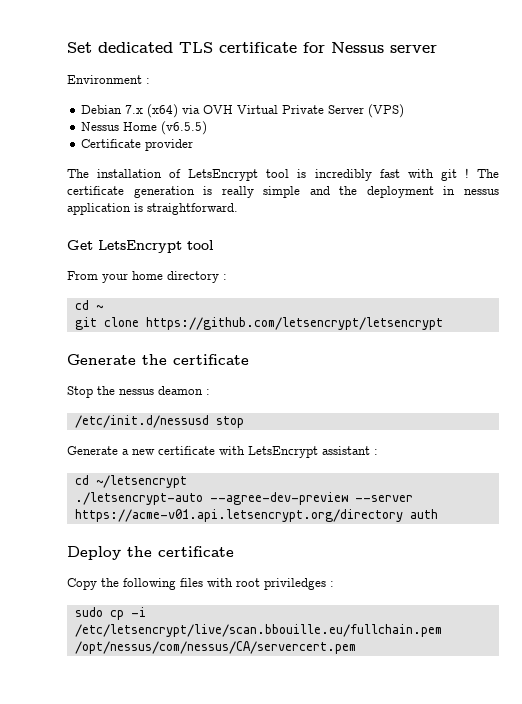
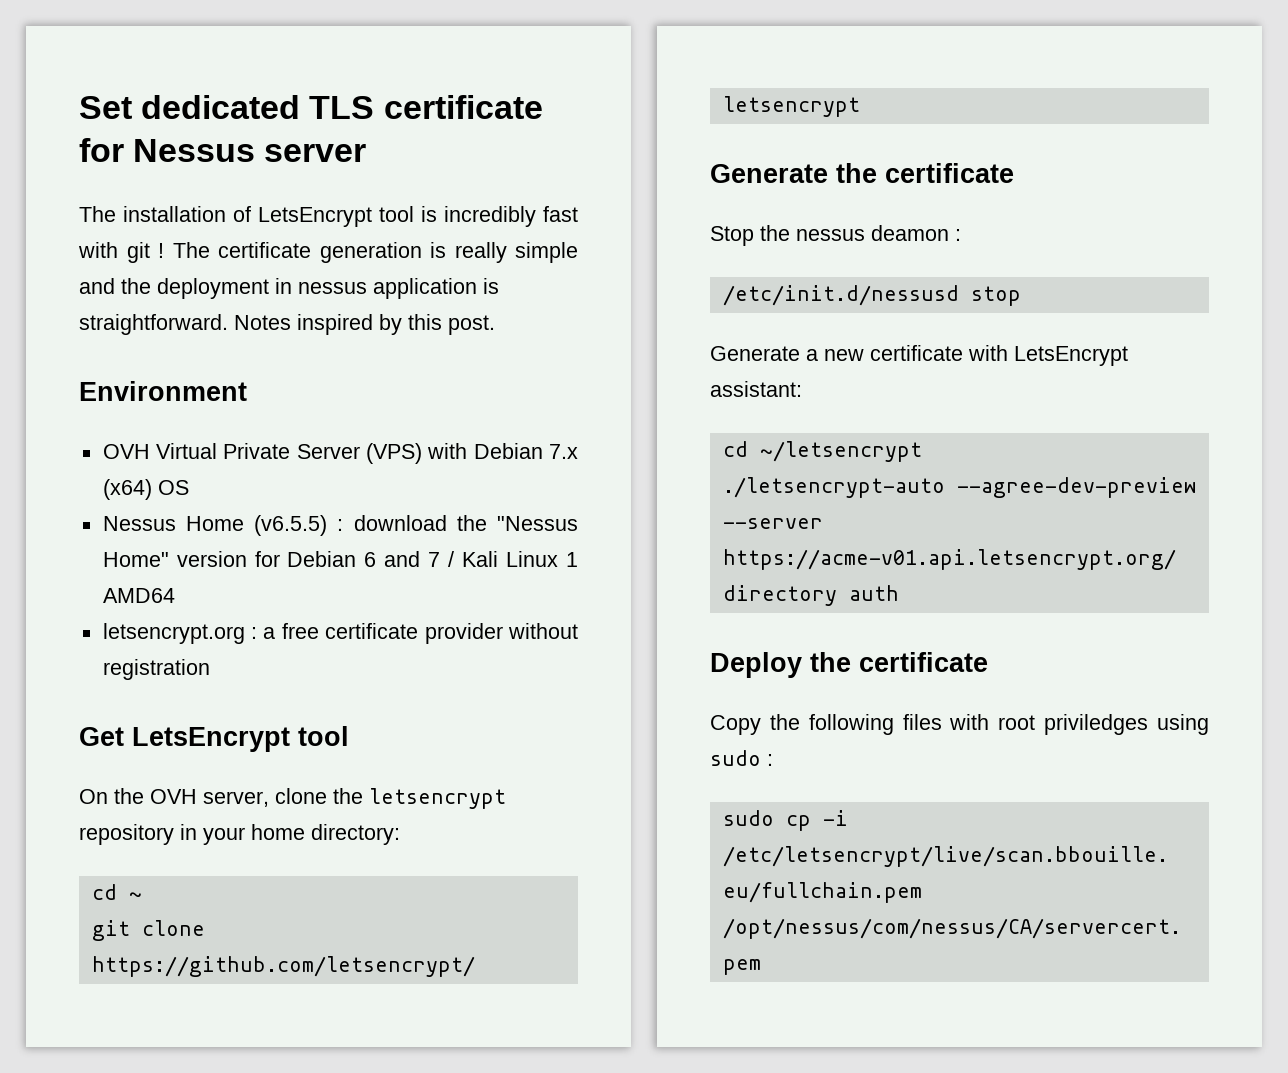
- Environment :
- Debian 7.x (x64) via OVH Virtual Private Server (VPS)
- Nessus Home (v6.5.5)
- Certificate provider
- The certificate generation is really simple and the deployment in nessus application is straightforward.
+ The certificate generation is really simple and the deployment in nessus application is straightforward. Notes inspired by this post.
+ Environment
+ OVH Virtual Private Server (VPS) with Debian 7.x (x64) OS
+ Nessus Home (v6.5.5) : download the "Nessus Home" version for Debian 6 and 7 / Kali Linux 1 AMD64
+ letsencrypt.org : a free certificate provider without registration
  Get LetsEncrypt tool
- From your home directory :
+ On the OVH server, clone the letsencrypt repository in your home directory:
- Generate a new certificate with LetsEncrypt assistant :
+ Generate a new certificate with LetsEncrypt assistant:
- Copy the following files with root priviledges :
+ Copy the following files with root priviledges using sudo :

